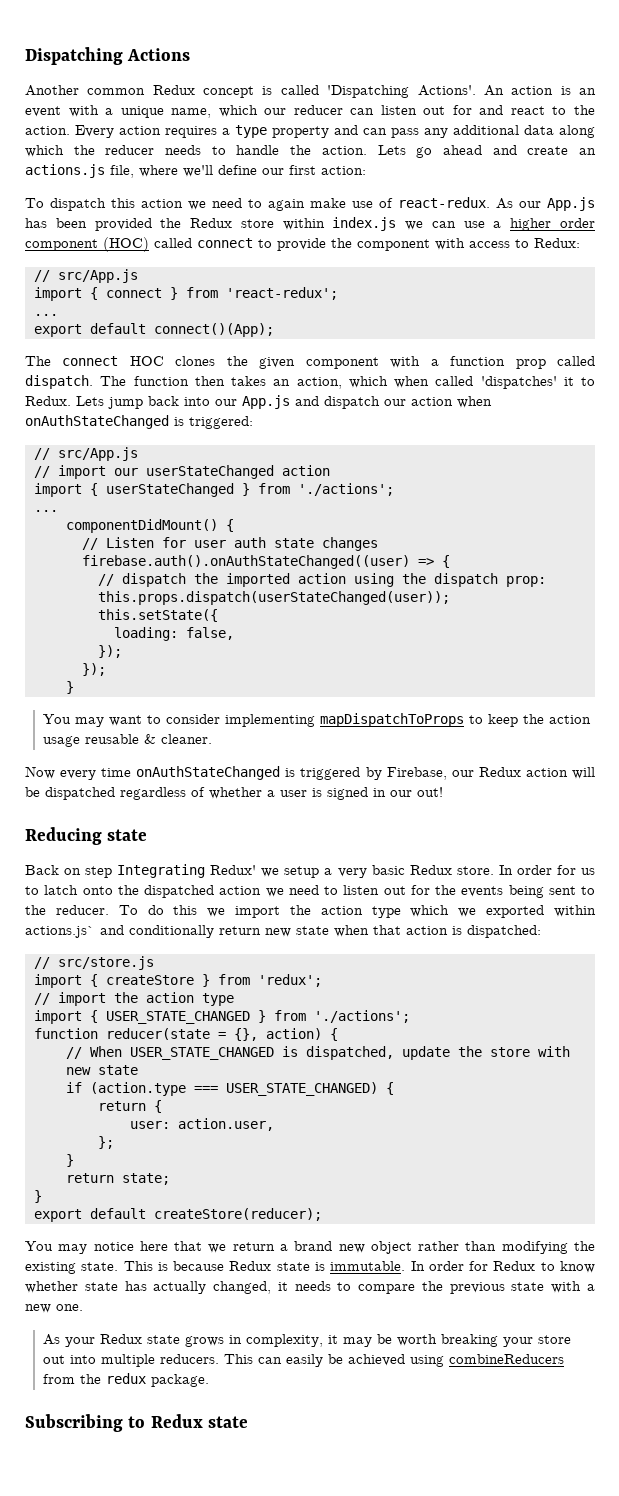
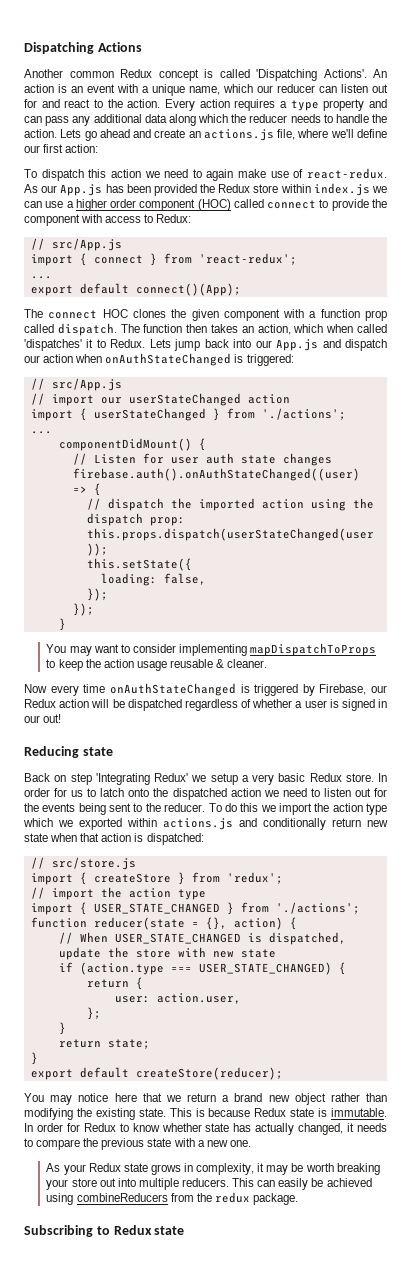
- Back on step Integrating Redux' we setup a very basic Redux store.
+ Back on step 'Integrating Redux' we setup a very basic Redux store.
- To do this we import the action type which we exported within actions.js` and conditionally return new state when that action is dispatched:
+ To do this we import the action type which we exported within actions.js and conditionally return new state when that action is dispatched:

